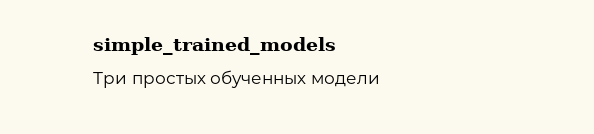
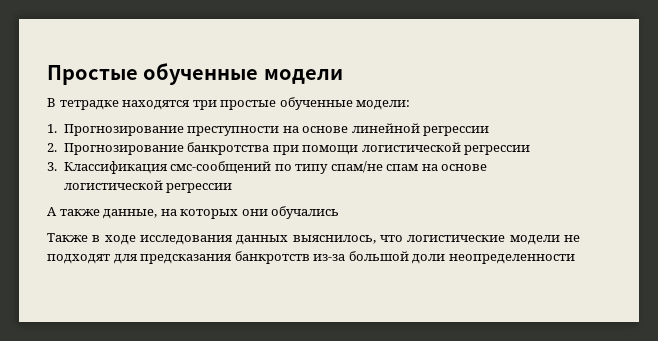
- simple_trained_models
- Три простых обученных модели
+ Простые обученные модели
+ В тетрадке находятся три простые обученные модели:
+ 1. Прогнозирование преступности на основе линейной регрессии
+ 2. Прогнозирование банкротства при помощи логистической регрессии
+ 3. Классификация смс-сообщений по типу спам/не спам на основе логистической регрессии
+ А также данные, на которых они обучались
+ Также в ходе исследования данных выяснилось, что логистические модели не подходят для предсказания банкротств из-за большой доли неопределенности

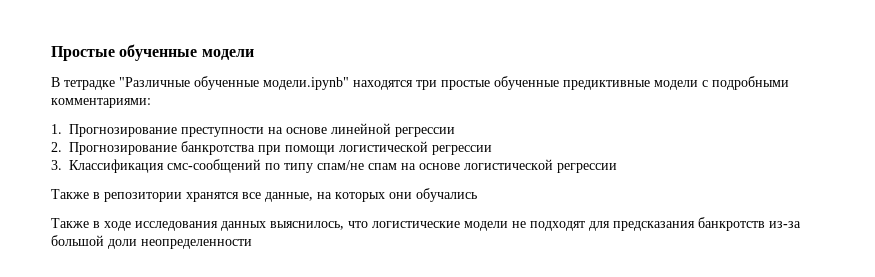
- В тетрадке находятся три простые обученные модели:
+ В тетрадке "Различные обученные модели.ipynb" находятся три простые обученные предиктивные модели с подробными комментариями:
- А также данные, на которых они обучались
+ Также в репозитории хранятся все данные, на которых они обучались

